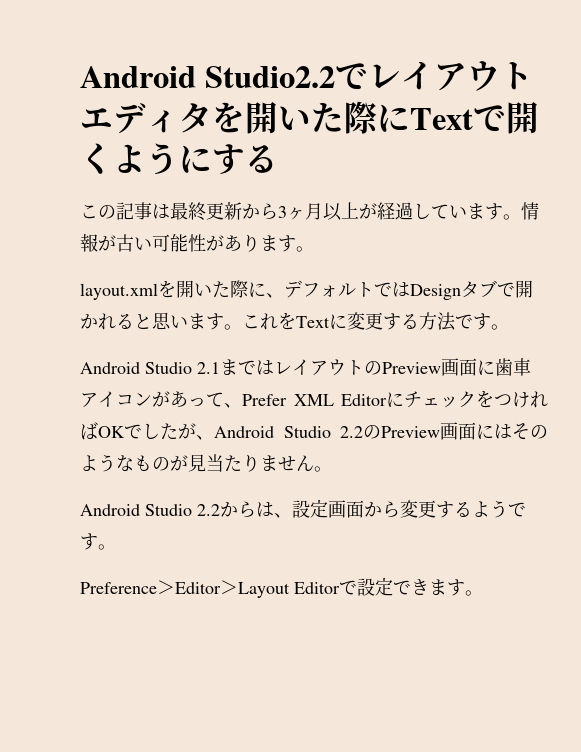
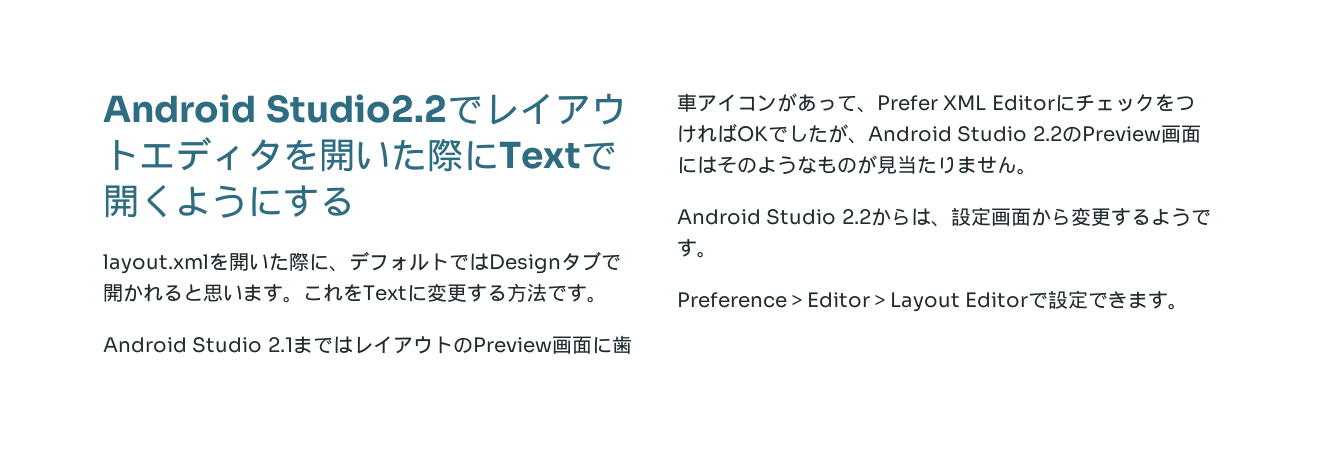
- この記事は最終更新から3ヶ月以上が経過しています。情報が古い可能性があります。

